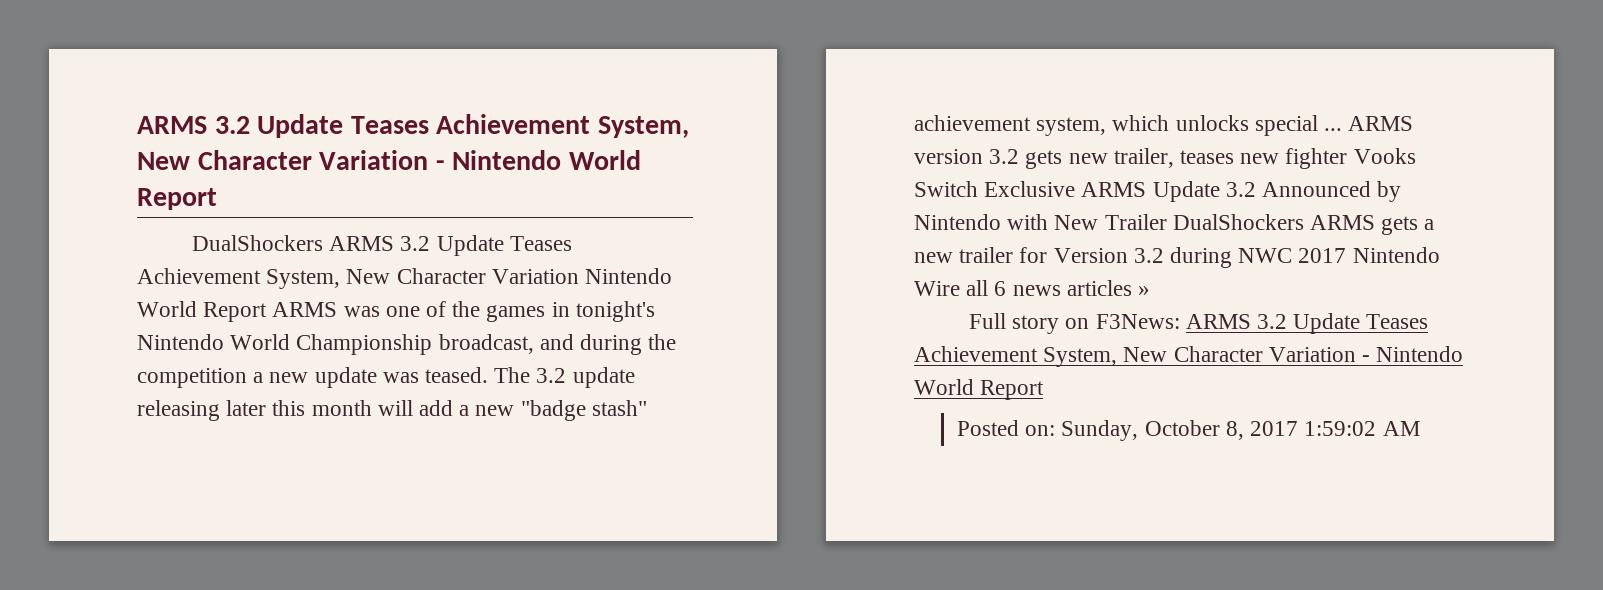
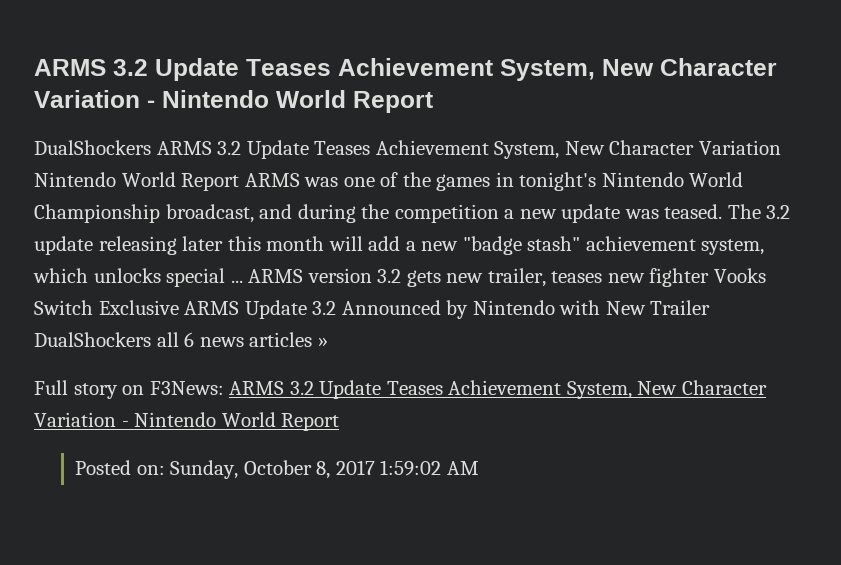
- ARMS version 3.2 gets new trailer, teases new fighter Vooks Switch Exclusive ARMS Update 3.2 Announced by Nintendo with New Trailer DualShockers ARMS gets a new trailer for Version 3.2 during NWC 2017 Nintendo Wire all 6 news articles »
+ ARMS version 3.2 gets new trailer, teases new fighter Vooks Switch Exclusive ARMS Update 3.2 Announced by Nintendo with New Trailer DualShockers all 6 news articles »

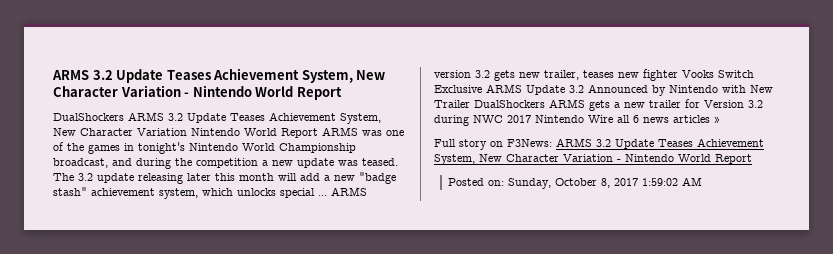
- ARMS version 3.2 gets new trailer, teases new fighter Vooks Switch Exclusive ARMS Update 3.2 Announced by Nintendo with New Trailer DualShockers all 6 news articles »
+ ARMS version 3.2 gets new trailer, teases new fighter Vooks Switch Exclusive ARMS Update 3.2 Announced by Nintendo with New Trailer DualShockers ARMS gets a new trailer for Version 3.2 during NWC 2017 Nintendo Wire all 6 news articles »

